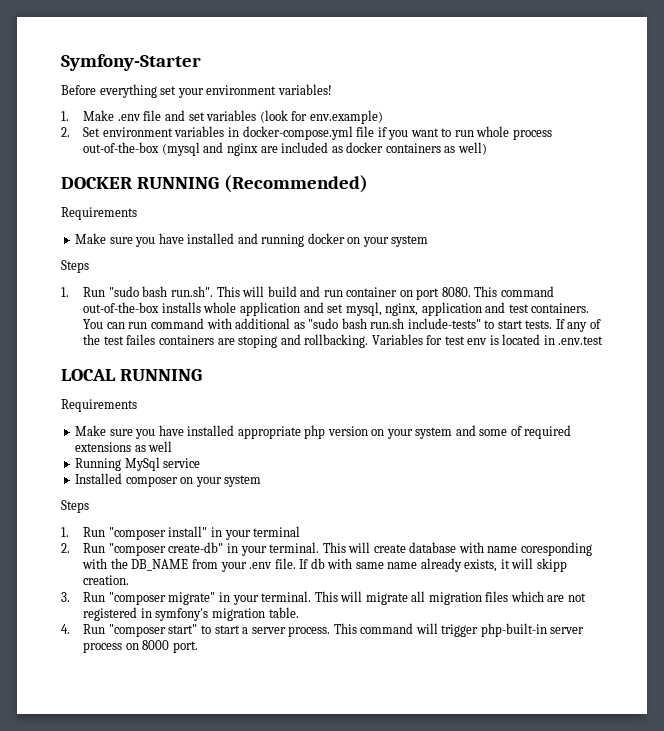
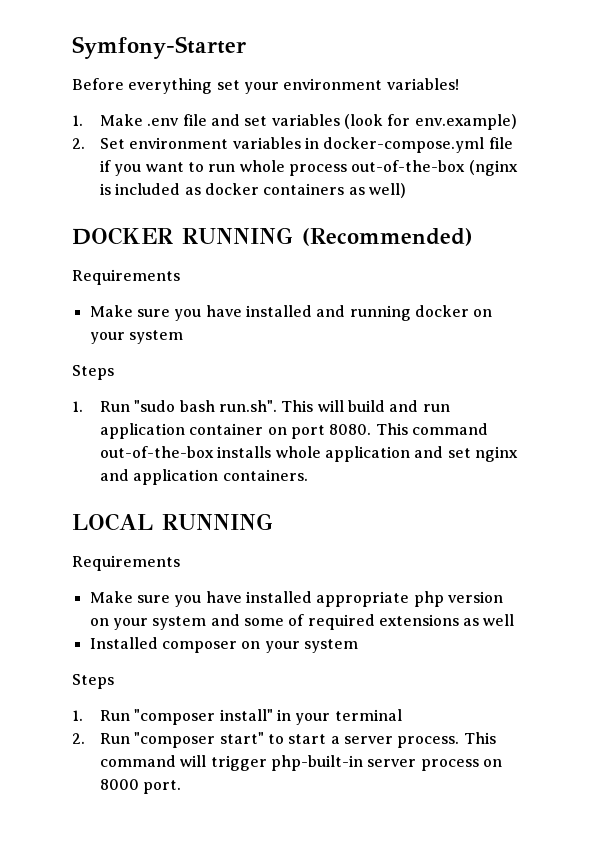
- 2. Set environment variables in docker-compose.yml file if you want to run whole process out-of-the-box (mysql and nginx are included as docker containers as well)
+ 2. Set environment variables in docker-compose.yml file if you want to run whole process out-of-the-box (nginx is included as docker containers as well)
- 1. Run "sudo bash run.sh". This will build and run container on port 8080.
+ 1. Run "sudo bash run.sh". This will build and run application container on port 8080.
- This command out-of-the-box installs whole application and set mysql, nginx, application and test containers. You can run command with additional as "sudo bash run.sh include-tests" to start tests. If any of the test failes containers are stoping and rollbacking. Variables for test env is located in .env.test
+ This command out-of-the-box installs whole application and set nginx and application containers.
- Running MySql service
- 2. Run "composer create-db" in your terminal. This will create database with name coresponding with the DB_NAME from your .env file. If db with same name already exists, it will skipp creation.
- 3. Run "composer migrate" in your terminal. This will migrate all migration files which are not registered in symfony's migration table.
- 4. Run "composer start" to start a server process.
+ 2. Run "composer start" to start a server process.

